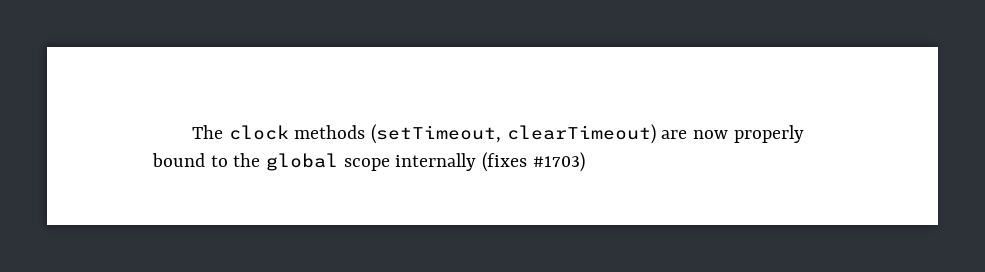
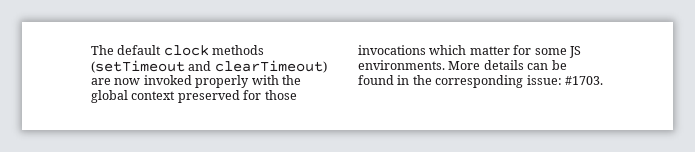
- The clock methods (setTimeout, clearTimeout) are now properly bound to the global scope internally (fixes #1703)
+ The default clock methods (setTimeout and clearTimeout) are now invoked properly with the global context preserved for those invocations which matter for some JS environments. More details can be found in the corresponding issue: #1703.

